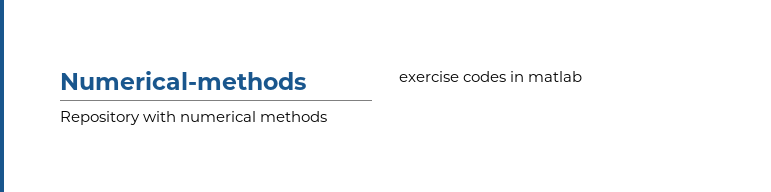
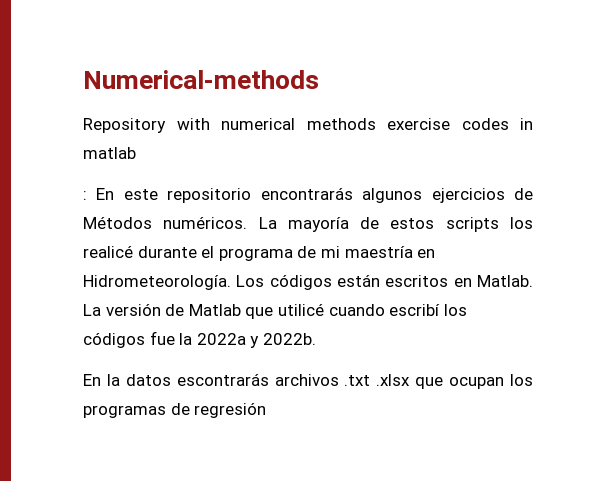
+ : En este repositorio encontrarás algunos ejercicios de Métodos numéricos. La mayoría de estos scripts los realicé durante el programa de mi maestría en Hidrometeorología. Los códigos están escritos en Matlab. La versión de Matlab que utilicé cuando escribí los códigos fue la 2022a y 2022b.
+ En la datos escontrarás archivos .txt .xlsx que ocupan los programas de regresión

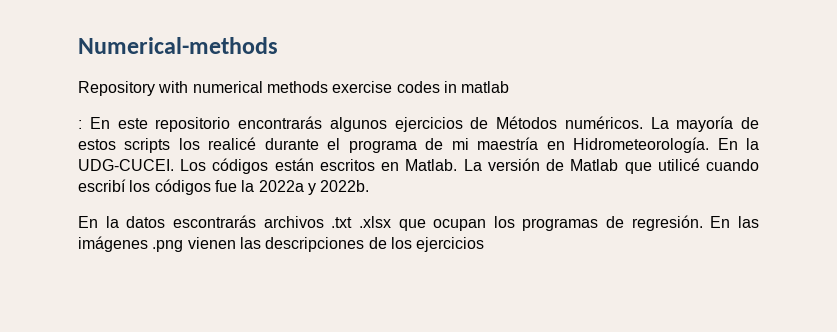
+ En la UDG-CUCEI.
- En la datos escontrarás archivos .txt .xlsx que ocupan los programas de regresión
+ En la datos escontrarás archivos .txt .xlsx que ocupan los programas de regresión. En las imágenes .png vienen las descripciones de los ejercicios

